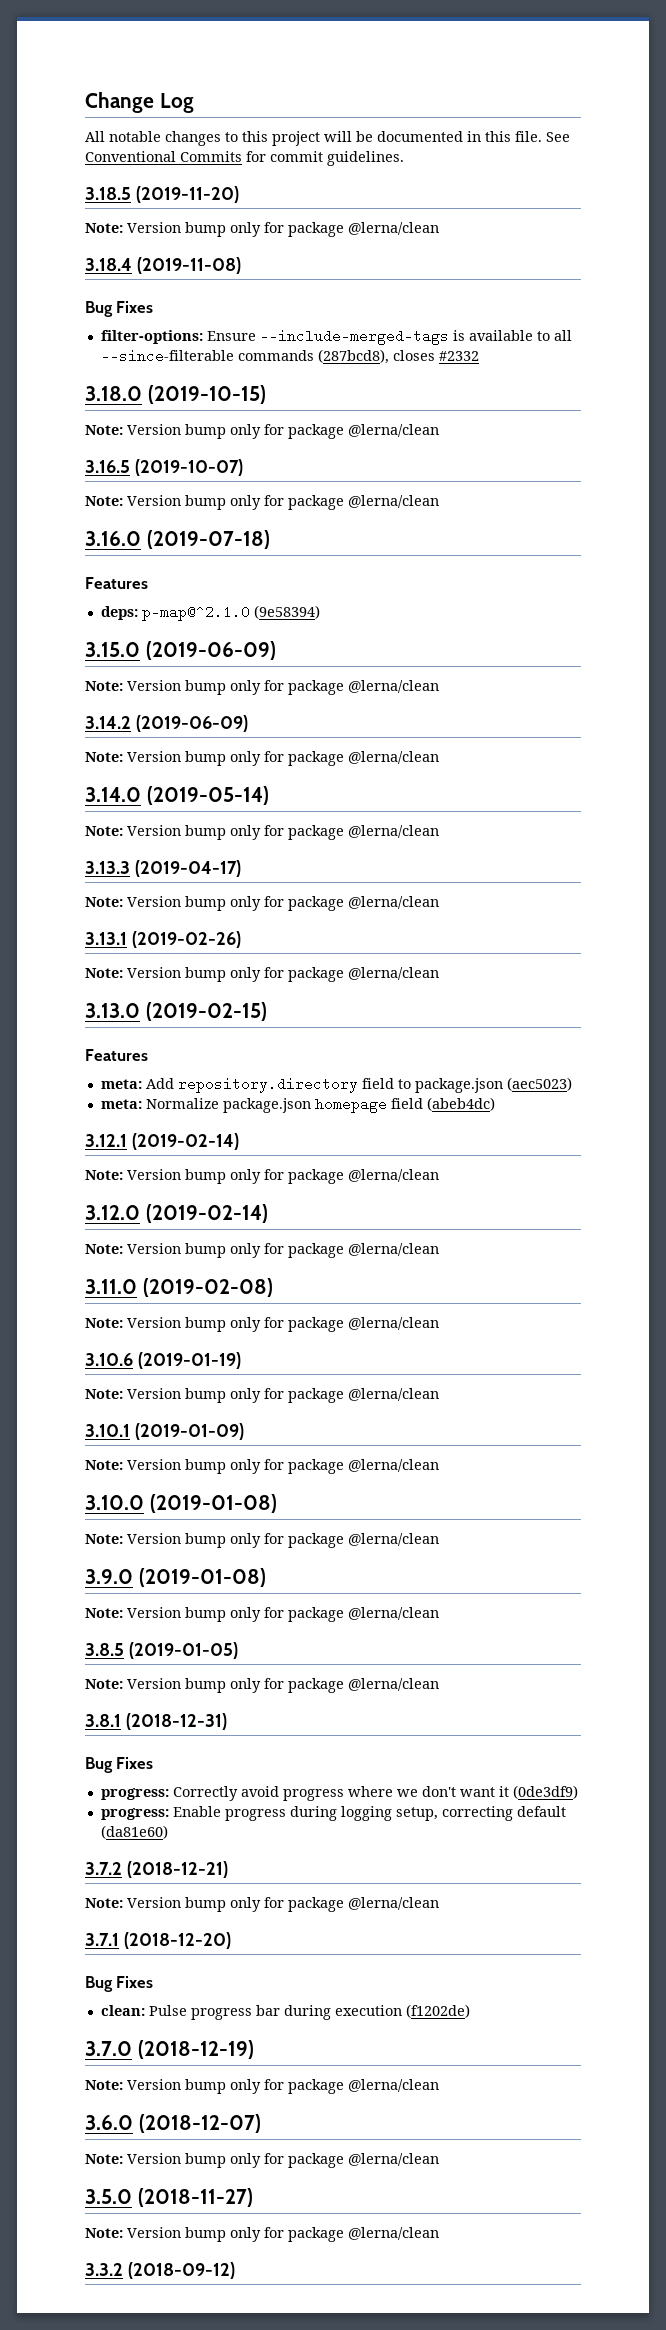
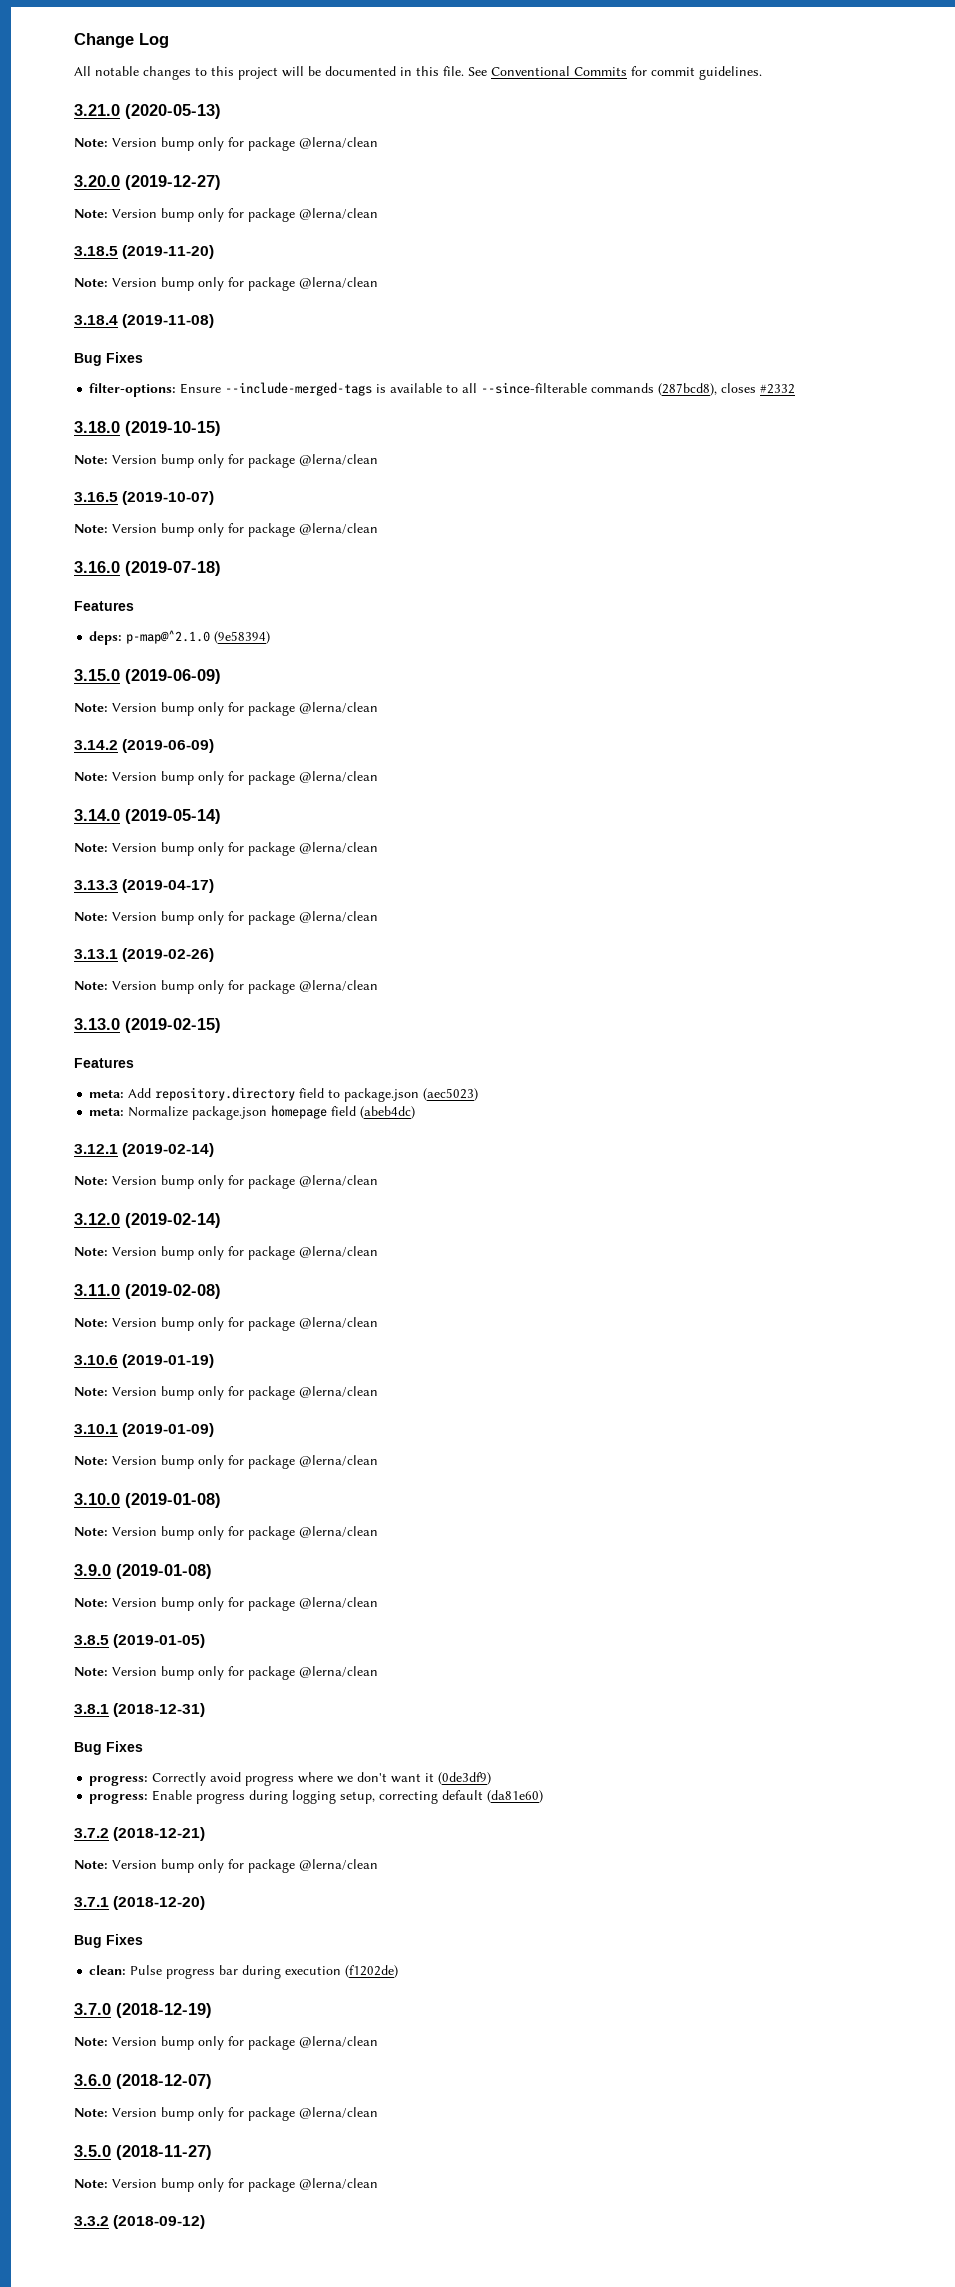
+ 3.21.0 (2020-05-13)
+ Note: Version bump only for package @lerna/clean
+ 3.20.0 (2019-12-27)
+ Note: Version bump only for package @lerna/clean

